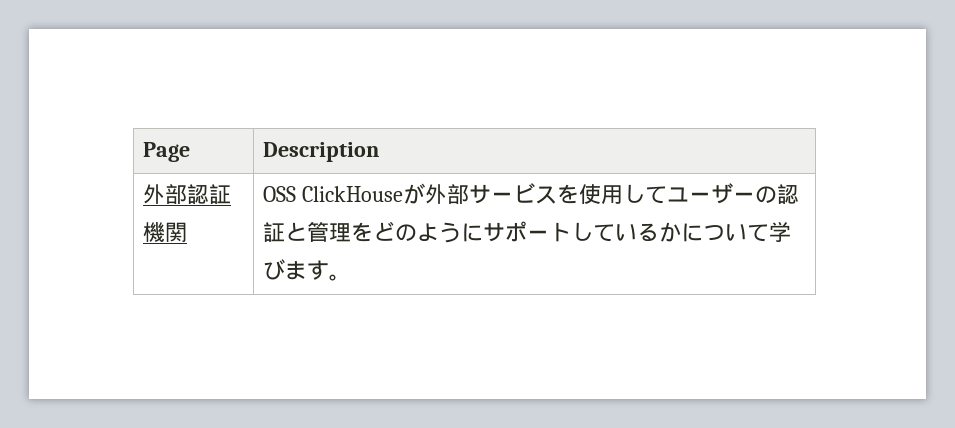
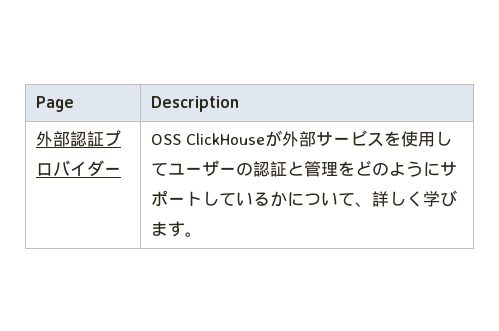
- 外部認証機関 | OSS ClickHouseが外部サービスを使用してユーザーの認証と管理をどのようにサポートしているかについて学びます。
+ 外部認証プロバイダー | OSS ClickHouseが外部サービスを使用してユーザーの認証と管理をどのようにサポートしているかについて、詳しく学びます。

